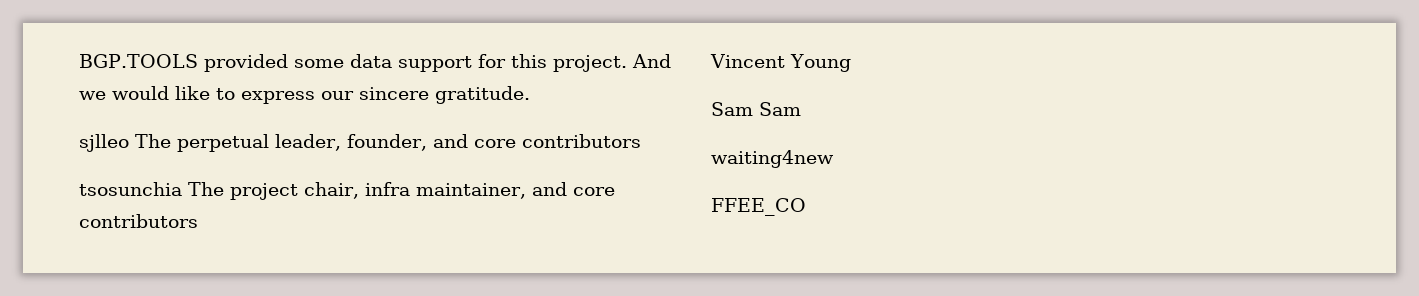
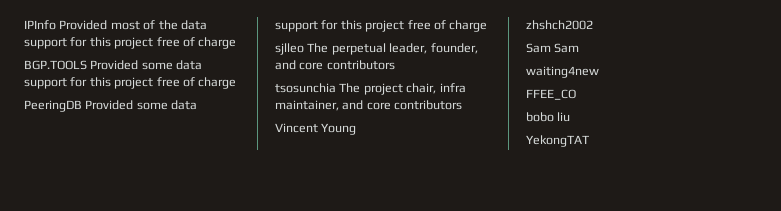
- BGP.TOOLS provided some data support for this project. And we would like to express our sincere gratitude.
+ IPInfo Provided most of the data support for this project free of charge
+ BGP.TOOLS Provided some data support for this project free of charge
+ PeeringDB Provided some data support for this project free of charge
+ zhshch2002
+ bobo liu
+ YekongTAT

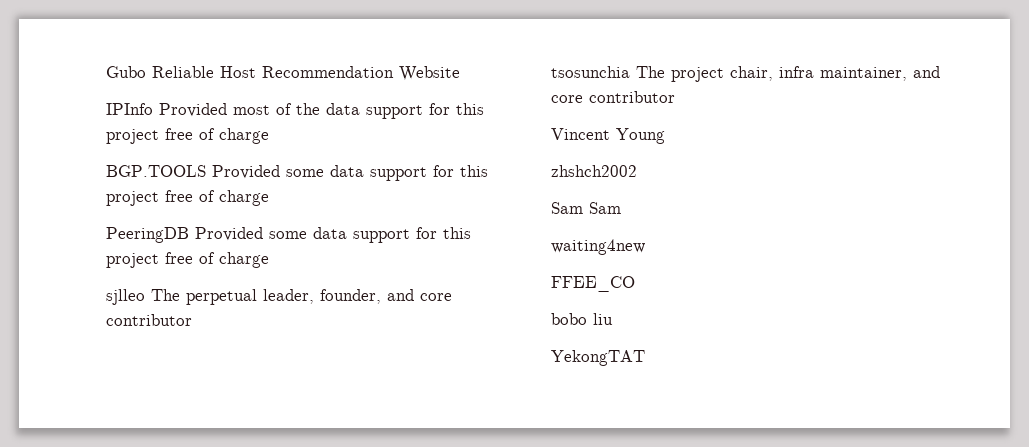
+ Gubo Reliable Host Recommendation Website
- sjlleo The perpetual leader, founder, and core contributors
+ sjlleo The perpetual leader, founder, and core contributor
- tsosunchia The project chair, infra maintainer, and core contributors
+ tsosunchia The project chair, infra maintainer, and core contributor

